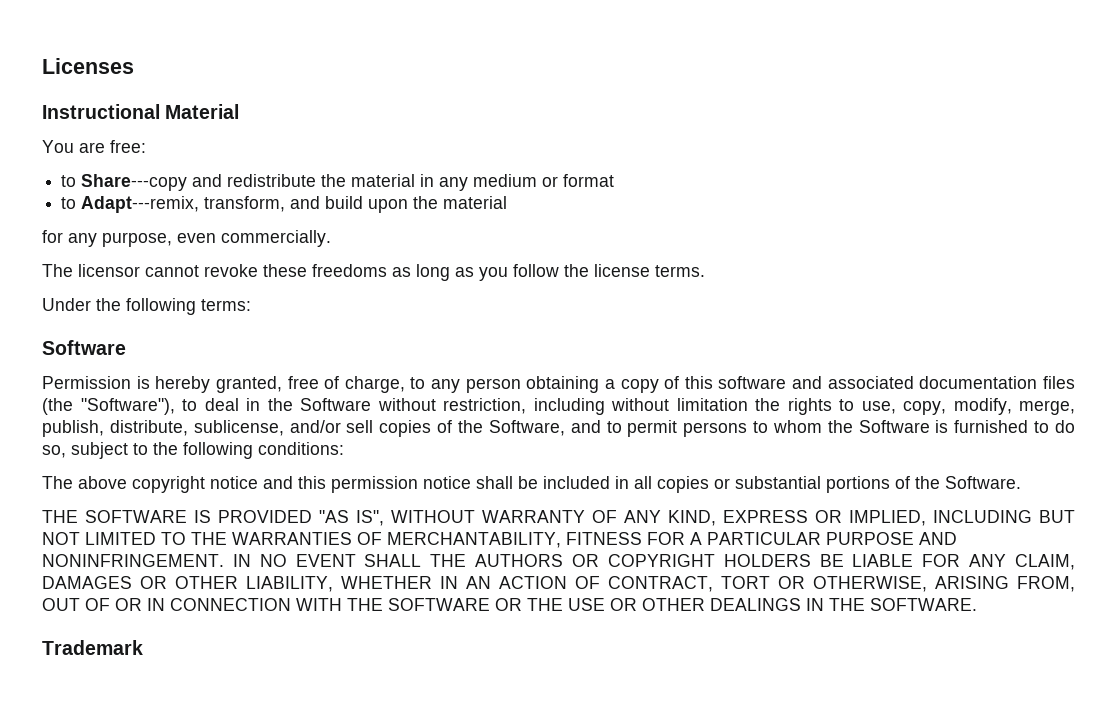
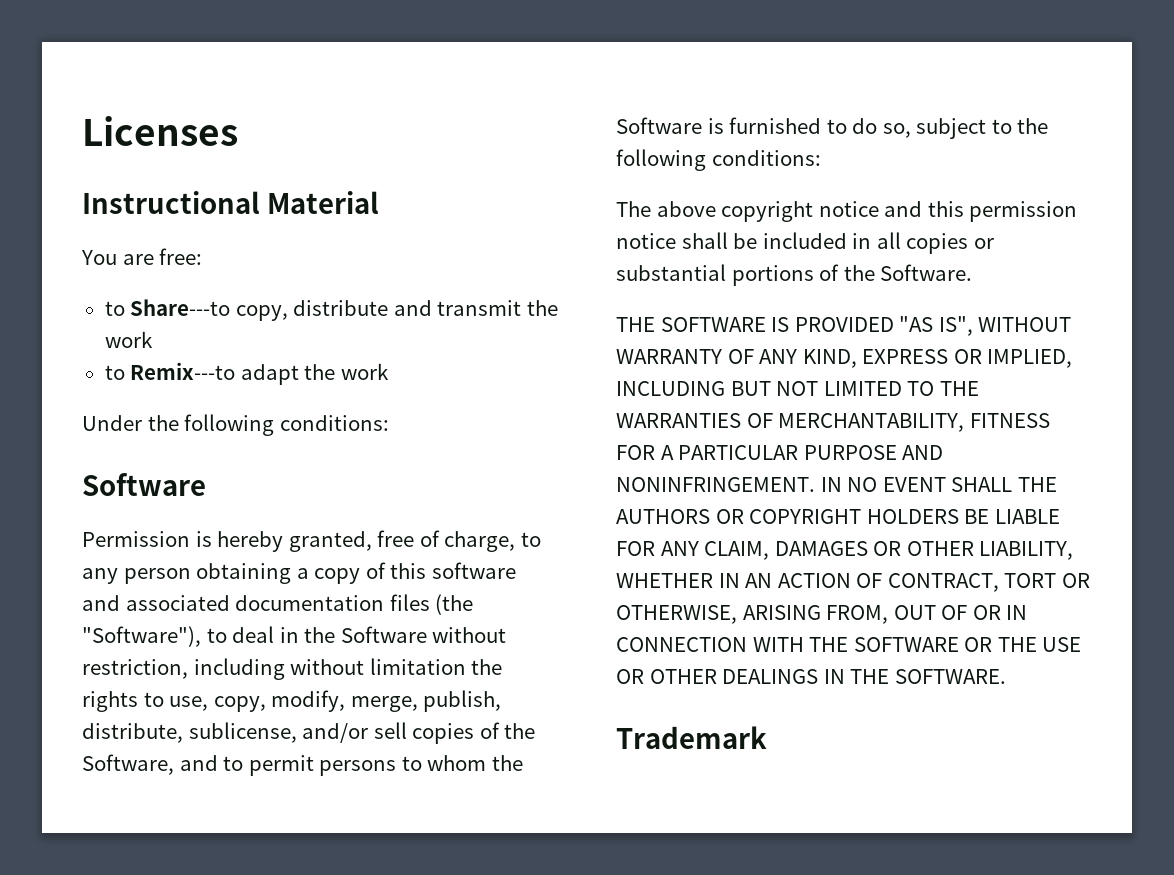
- to Share---copy and redistribute the material in any medium or format
- to Adapt---remix, transform, and build upon the material
- for any purpose, even commercially.
- The licensor cannot revoke these freedoms as long as you follow the license terms.
+ to Share---to copy, distribute and transmit the work
+ to Remix---to adapt the work
- Under the following terms:
+ Under the following conditions:

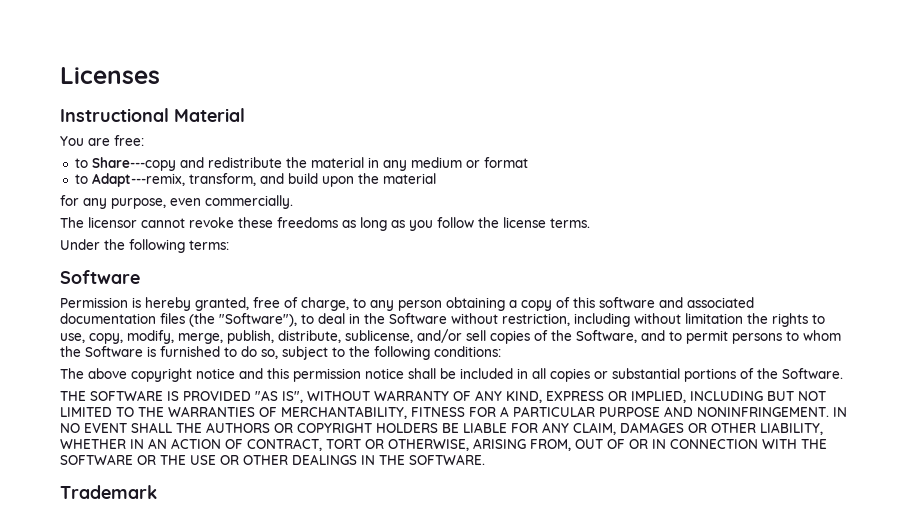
- to Share---to copy, distribute and transmit the work
- to Remix---to adapt the work
+ to Share---copy and redistribute the material in any medium or format
+ to Adapt---remix, transform, and build upon the material
+ for any purpose, even commercially.
+ The licensor cannot revoke these freedoms as long as you follow the license terms.
- Under the following conditions:
+ Under the following terms:

